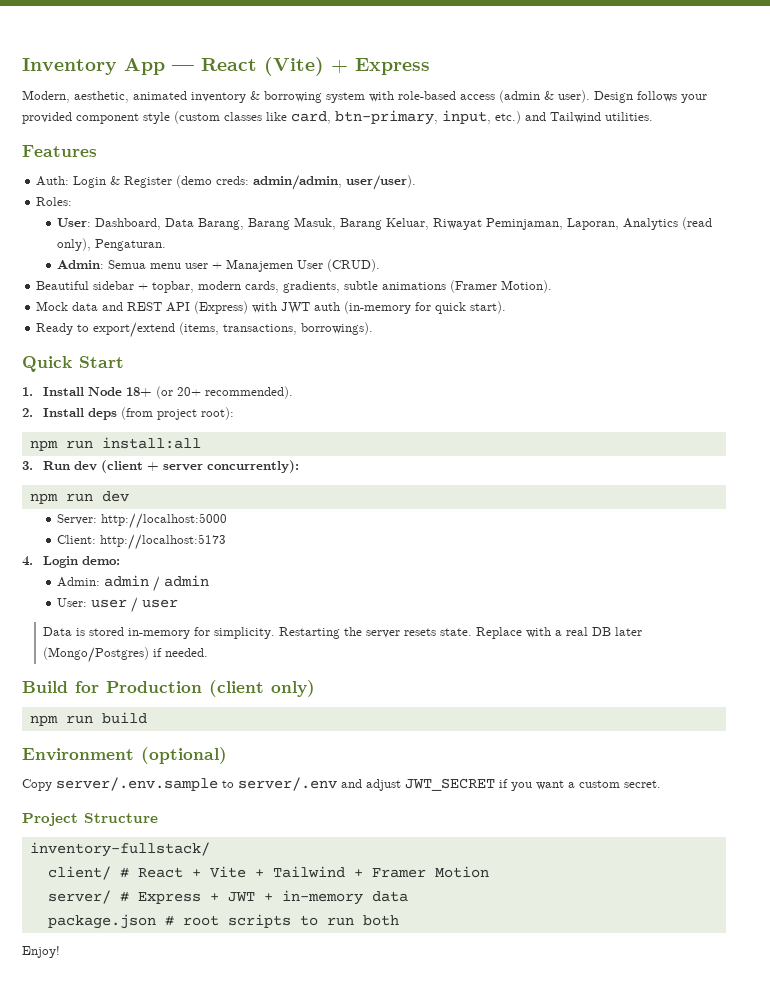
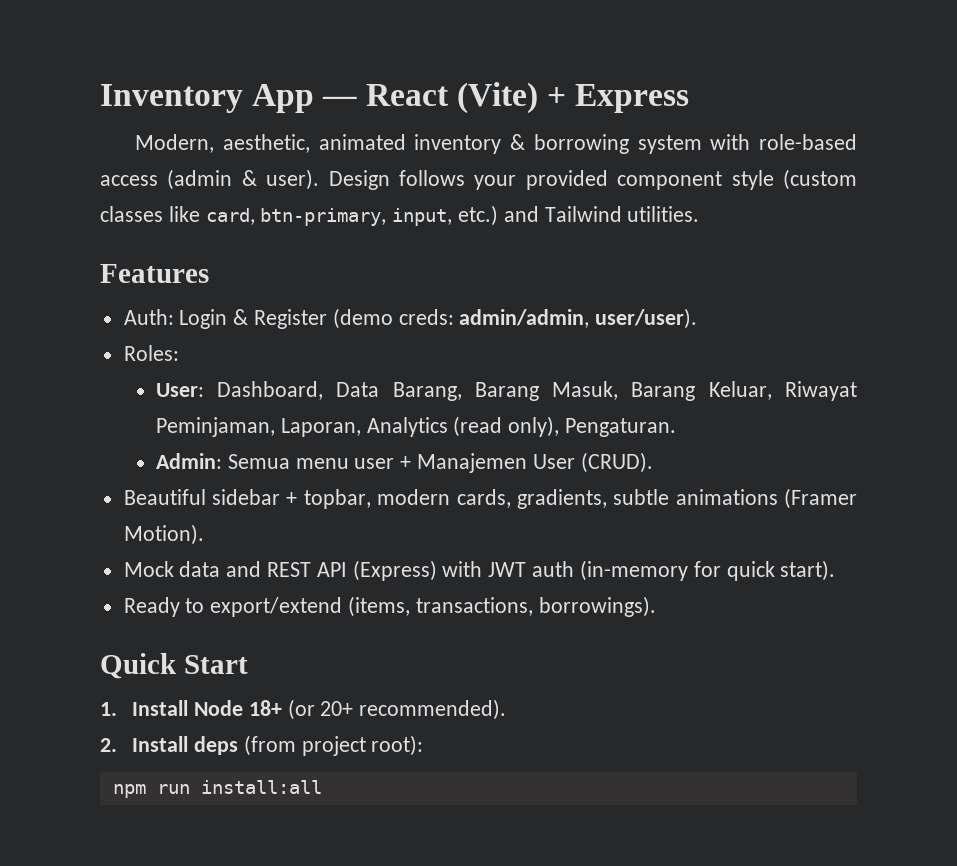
- 3. Run dev (client + server concurrently):
- npm run dev
- Server: http://localhost:5000
- Client: http://localhost:5173
- 4. Login demo:
- Admin: admin / admin
- User: user / user
- Data is stored in-memory for simplicity. Restarting the server resets state. Replace with a real DB later (Mongo/Postgres) if needed.
- Build for Production (client only)
- npm run build
- Environment (optional)
- Copy server/.env.sample to server/.env and adjust JWT_SECRET if you want a custom secret.
- Project Structure
- inventory-fullstack/
- client/ # React + Vite + Tailwind + Framer Motion
- server/ # Express + JWT + in-memory data
- package.json # root scripts to run both
- Enjoy!

